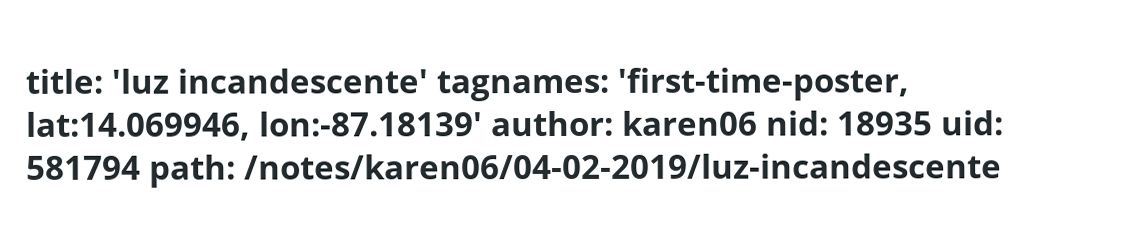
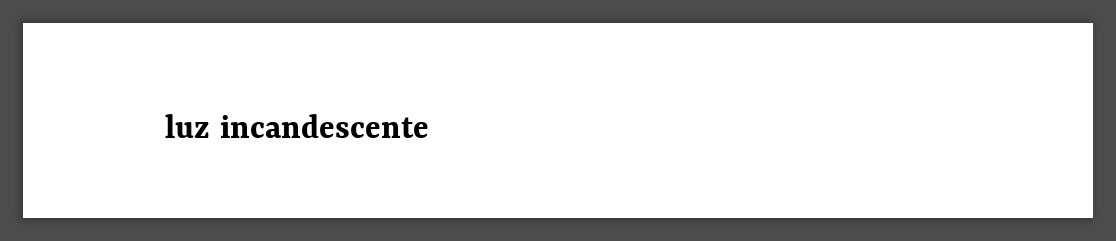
- title: 'luz incandescente' tagnames: 'first-time-poster, lat:14.069946, lon:-87.18139' author: karen06 nid: 18935 uid: 581794 path: /notes/karen06/04-02-2019/luz-incandescente
+ luz incandescente

